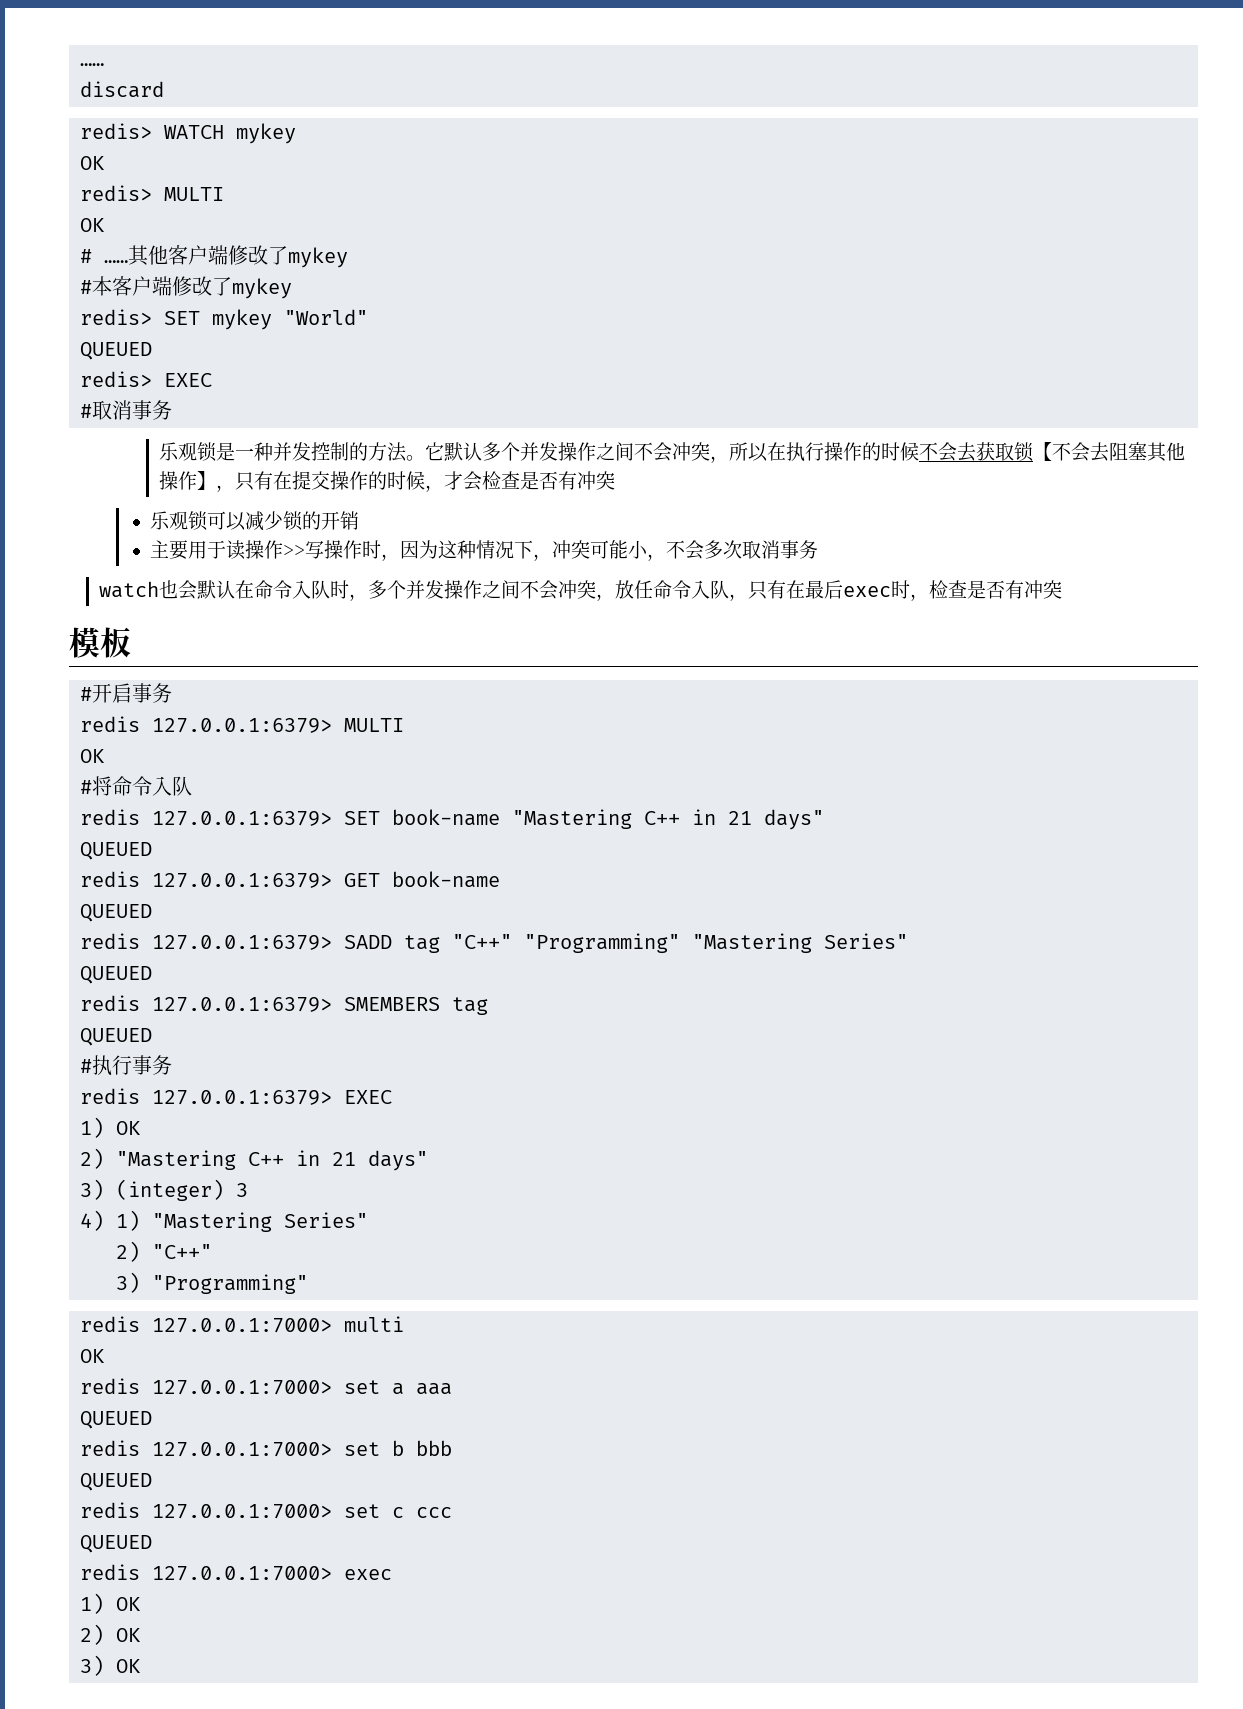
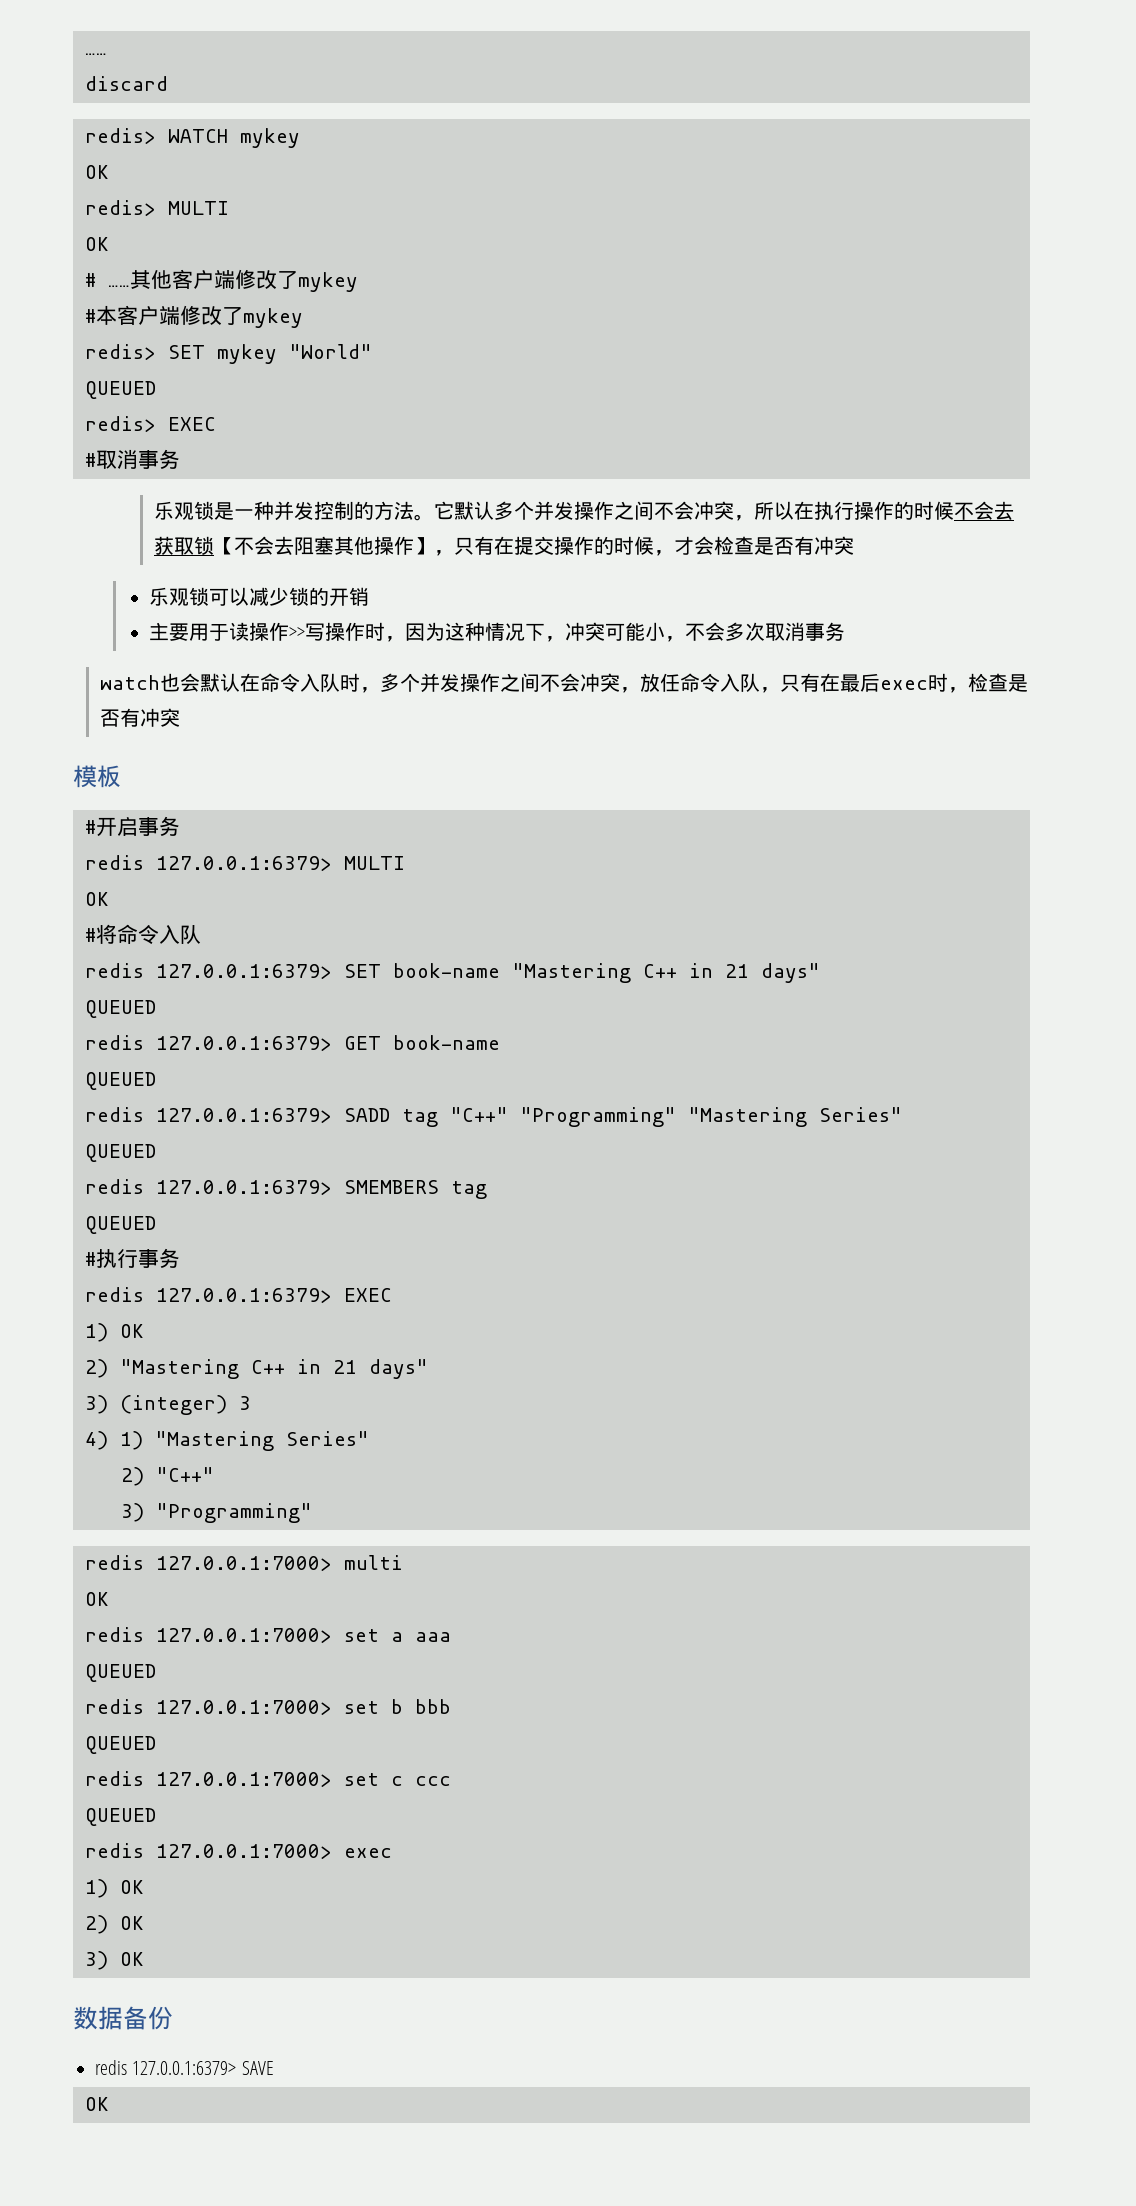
+ 数据备份
+ redis 127.0.0.1:6379> SAVE
+ OK

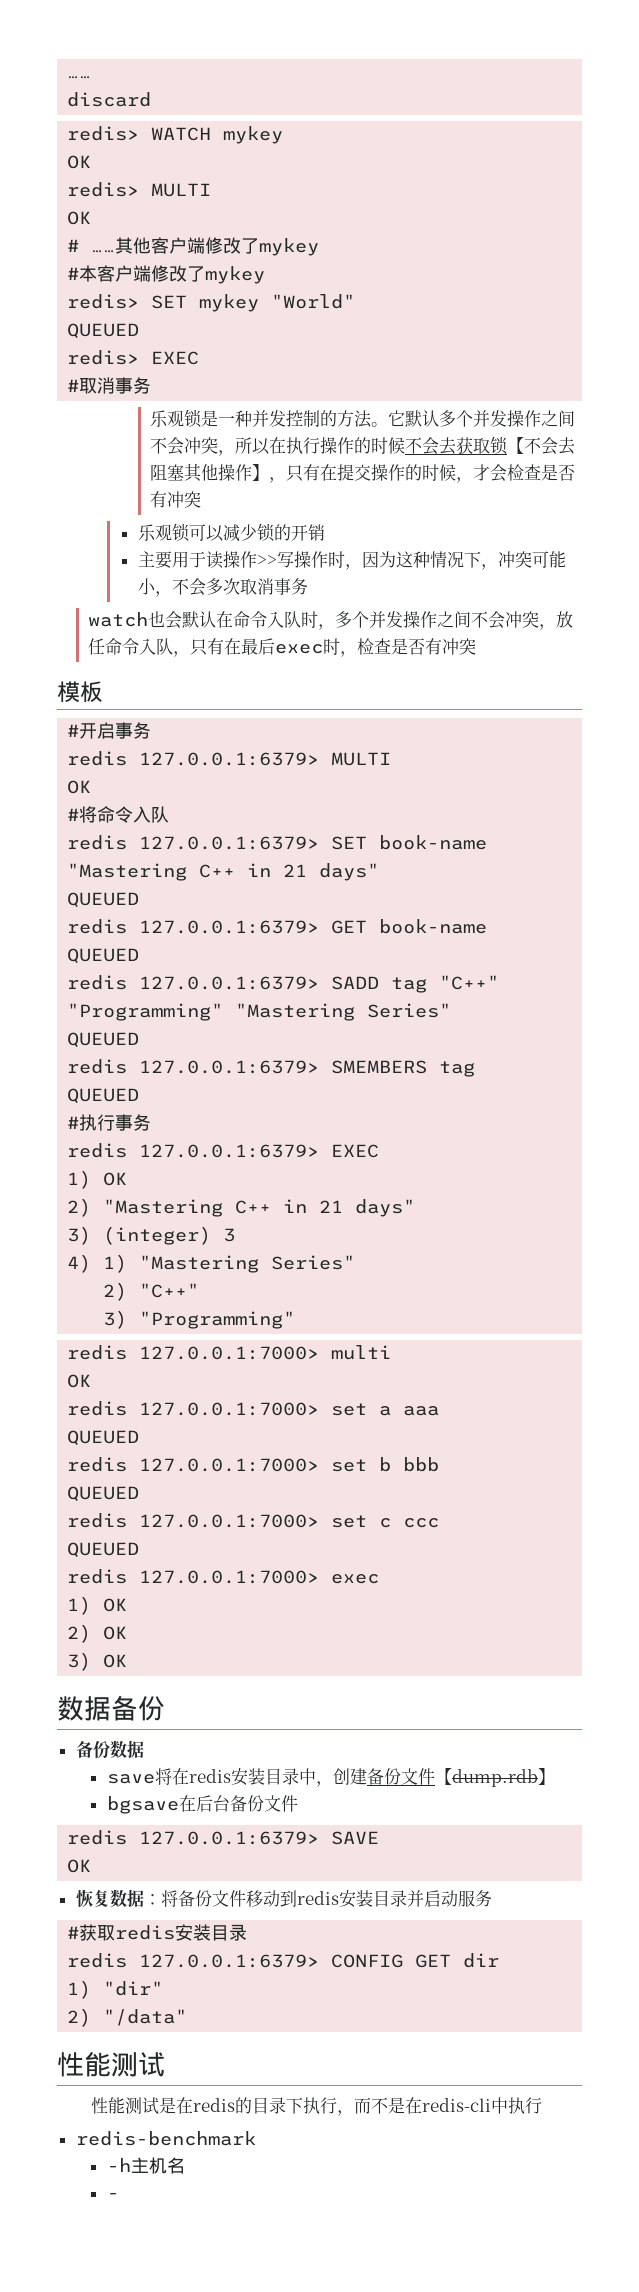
+ 备份数据
+ save将在redis安装目录中，创建备份文件【dump.rdb】
+ bgsave在后台备份文件
  redis 127.0.0.1:6379> SAVE
  OK
+ 恢复数据：将备份文件移动到redis安装目录并启动服务
+ #获取redis安装目录
+ redis 127.0.0.1:6379> CONFIG GET dir
+ 1) "dir"
+ 2) "/data"
+ 性能测试
+ 性能测试是在redis的目录下执行，而不是在redis-cli中执行
+ redis-benchmark
+ -h主机名
+ -

